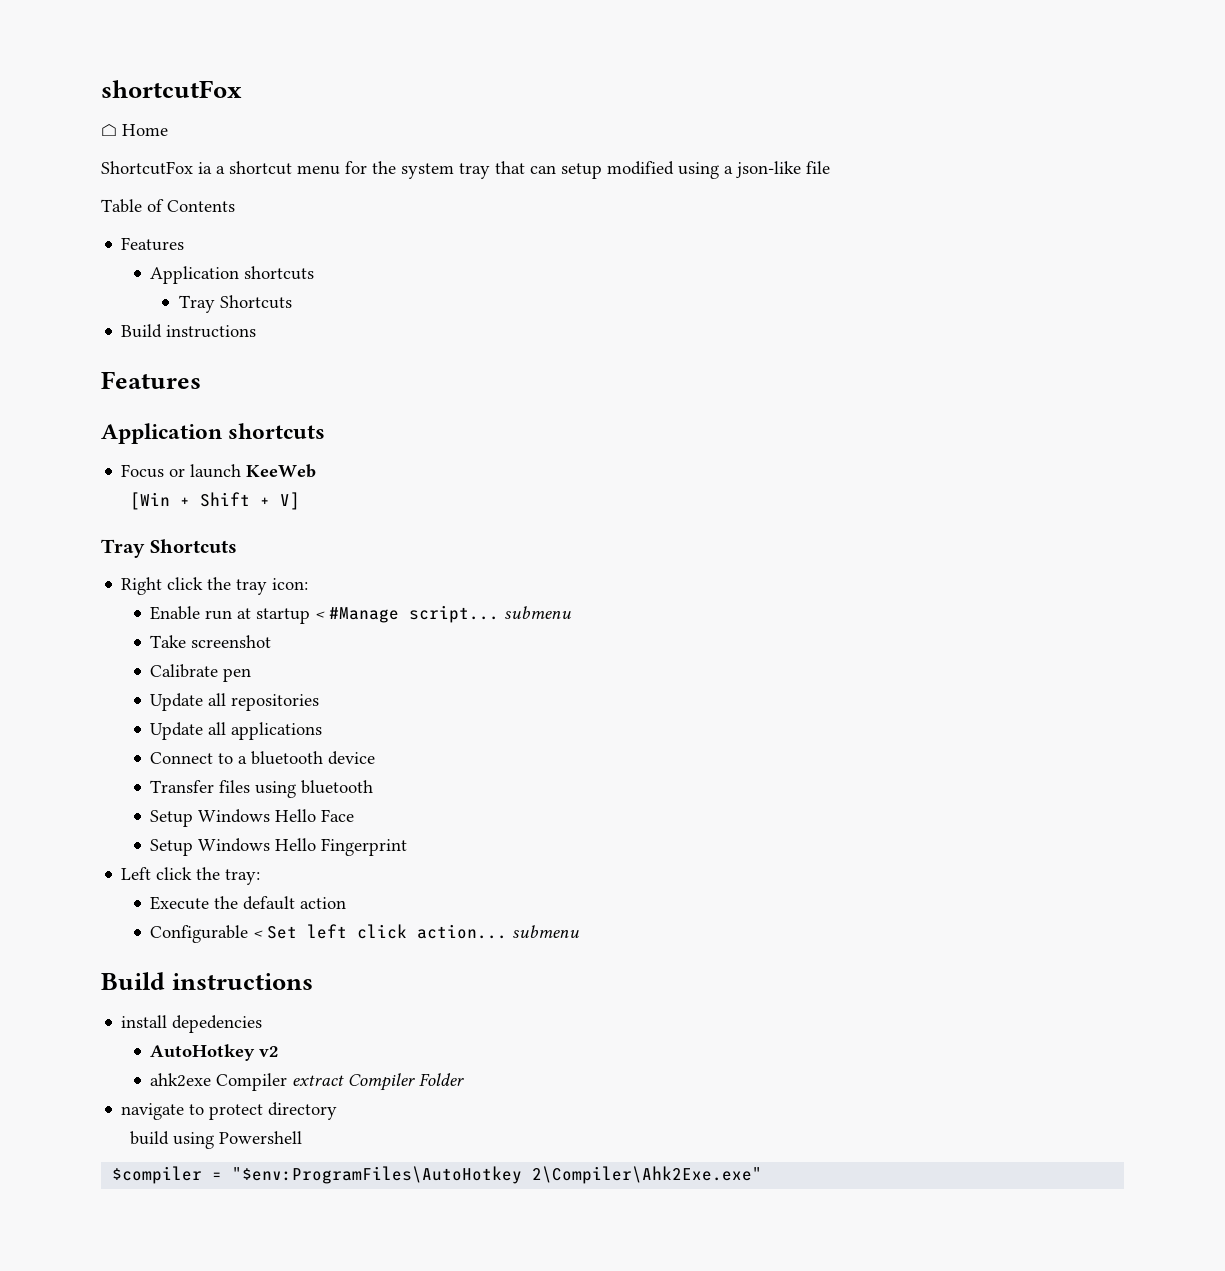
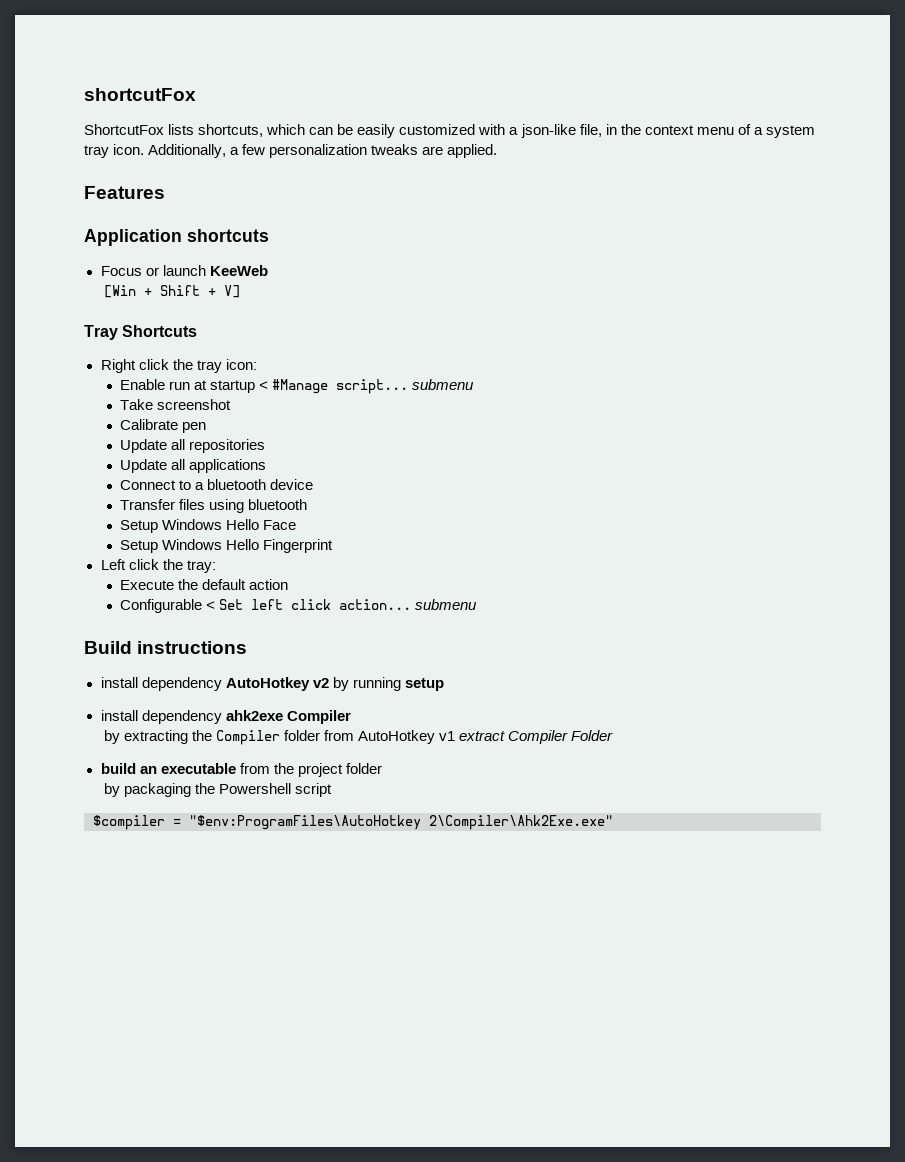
- ⌂ Home
- ShortcutFox ia a shortcut menu for the system tray that can setup modified using a json-like file
- Table of Contents
- Features
- Application shortcuts
- Tray Shortcuts
- Build instructions
+ ShortcutFox lists shortcuts, which can be easily customized with a json-like file, in the context menu of a system tray icon. Additionally, a few personalization tweaks are applied.
- install depedencies
- AutoHotkey v2
- ahk2exe Compiler extract Compiler Folder
- navigate to protect directory
- build using Powershell
+ install dependency AutoHotkey v2 by running setup
+ install dependency ahk2exe Compiler
+ by extracting the Compiler folder from AutoHotkey v1 extract Compiler Folder
+ build an executable from the project folder
+ by packaging the Powershell script

